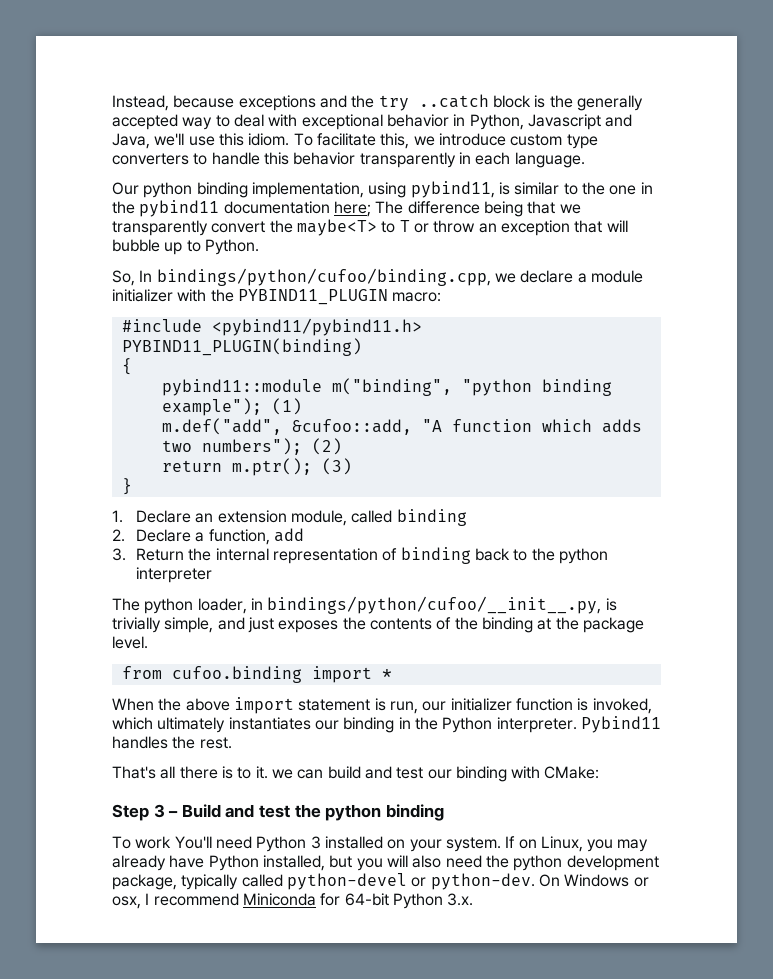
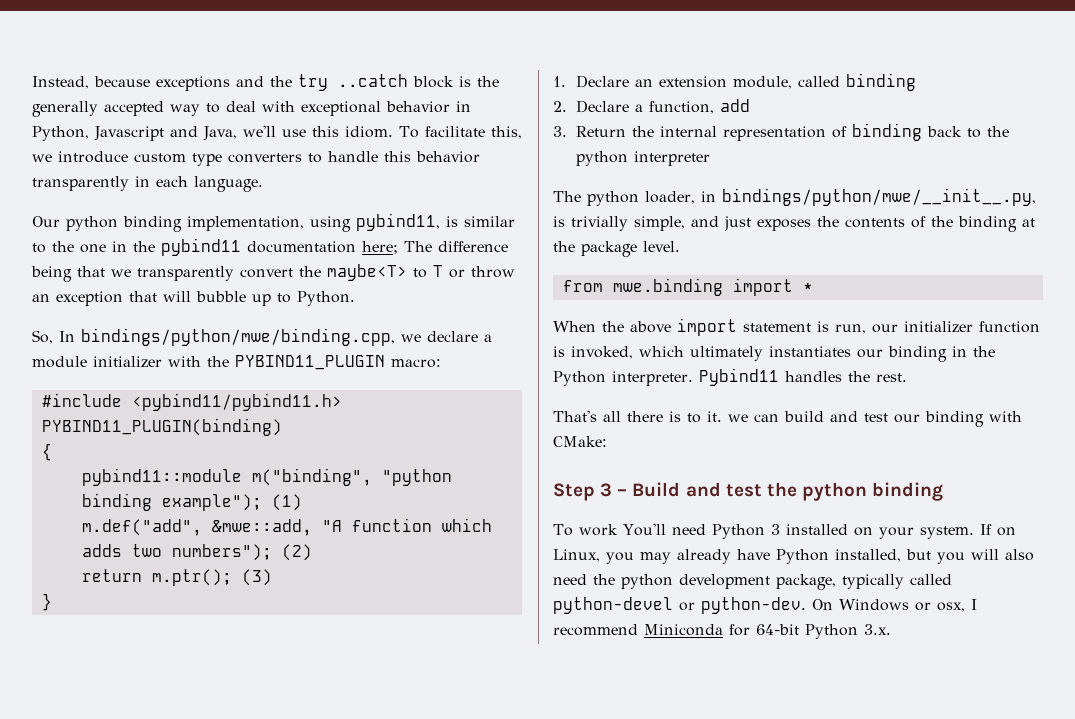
- So, In bindings/python/cufoo/binding.cpp, we declare a module initializer with the PYBIND11_PLUGIN macro:
+ So, In bindings/python/mwe/binding.cpp, we declare a module initializer with the PYBIND11_PLUGIN macro:
- m.def("add", &cufoo::add, "A function which adds two numbers"); (2)
+ m.def("add", &mwe::add, "A function which adds two numbers"); (2)
- The python loader, in bindings/python/cufoo/__init__.py, is trivially simple, and just exposes the contents of the binding at the package level.
+ The python loader, in bindings/python/mwe/__init__.py, is trivially simple, and just exposes the contents of the binding at the package level.
- from cufoo.binding import *
+ from mwe.binding import *

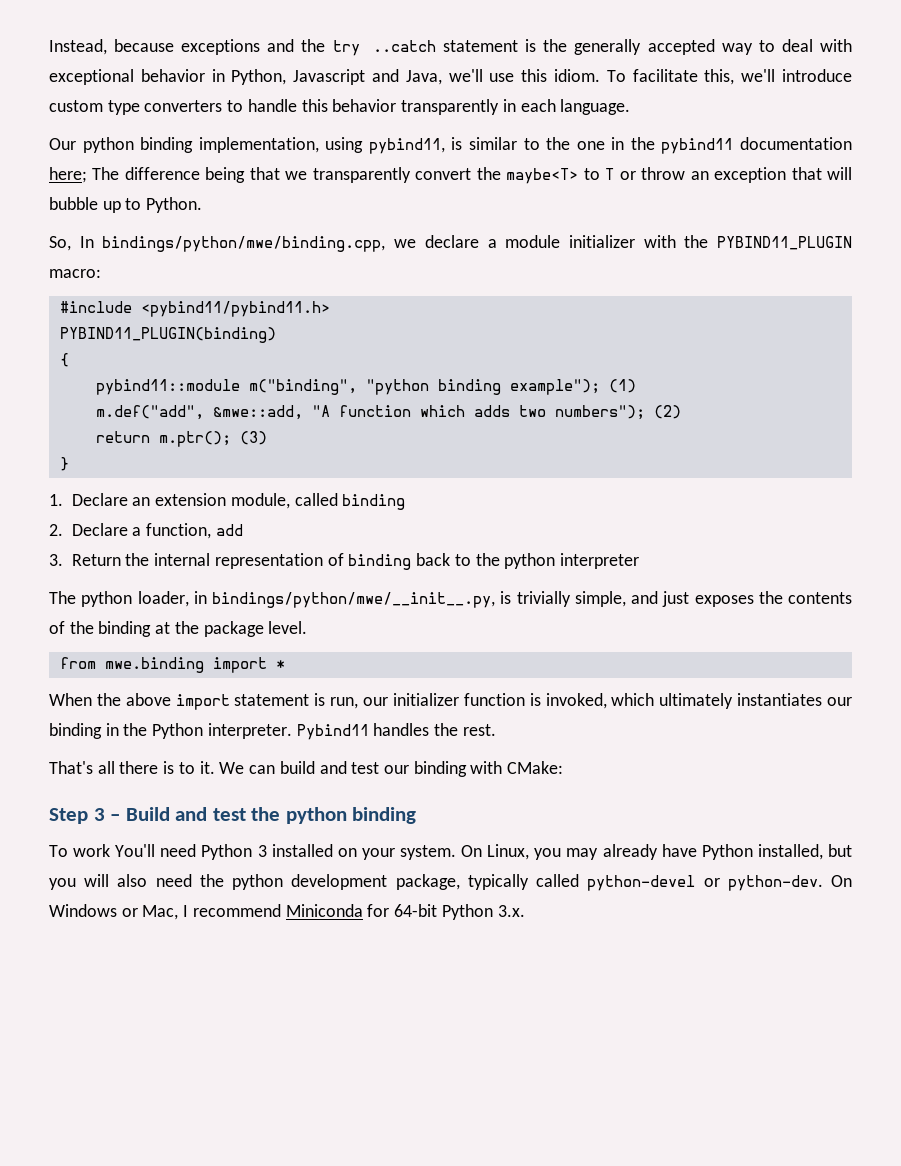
- Instead, because exceptions and the try ..catch block is the generally accepted way to deal with exceptional behavior in Python, Javascript and Java, we'll use this idiom.
+ Instead, because exceptions and the try ..catch statement is the generally accepted way to deal with exceptional behavior in Python, Javascript and Java, we'll use this idiom.
- To facilitate this, we introduce custom type converters to handle this behavior transparently in each language.
+ To facilitate this, we'll introduce custom type converters to handle this behavior transparently in each language.
- That's all there is to it. we can build and test our binding with CMake:
+ That's all there is to it. We can build and test our binding with CMake:
- If on Linux, you may already have Python installed, but you will also need the python development package, typically called python-devel or python-dev.
+ On Linux, you may already have Python installed, but you will also need the python development package, typically called python-devel or python-dev.
- On Windows or osx, I recommend Miniconda for 64-bit Python 3.x.
+ On Windows or Mac, I recommend Miniconda for 64-bit Python 3.x.

